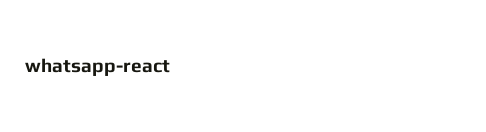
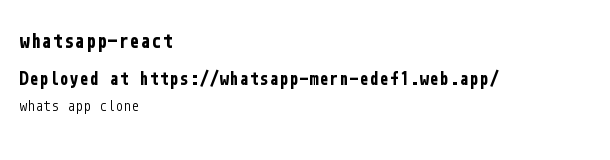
+ Deployed at https://whatsapp-mern-edef1.web.app/
+ whats app clone

